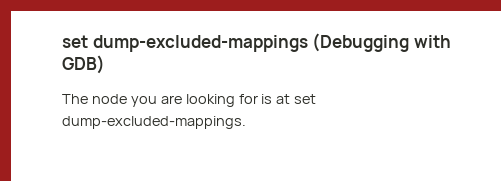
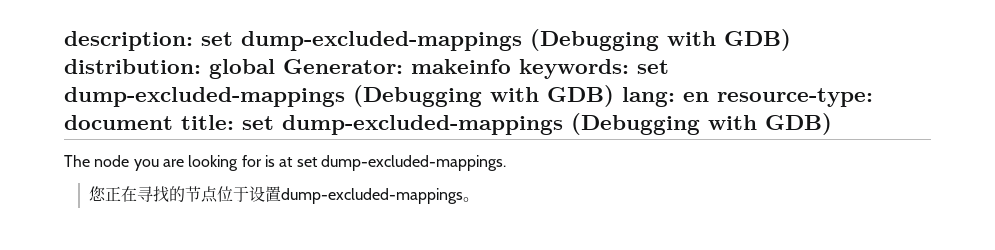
- set dump-excluded-mappings (Debugging with GDB)
+ description: set dump-excluded-mappings (Debugging with GDB) distribution: global Generator: makeinfo keywords: set dump-excluded-mappings (Debugging with GDB) lang: en resource-type: document title: set dump-excluded-mappings (Debugging with GDB)
+ 您正在寻找的节点位于设置dump-excluded-mappings。

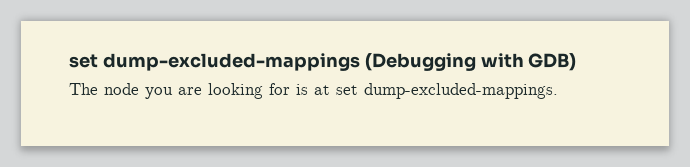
- description: set dump-excluded-mappings (Debugging with GDB) distribution: global Generator: makeinfo keywords: set dump-excluded-mappings (Debugging with GDB) lang: en resource-type: document title: set dump-excluded-mappings (Debugging with GDB)
+ set dump-excluded-mappings (Debugging with GDB)
- 您正在寻找的节点位于设置dump-excluded-mappings。

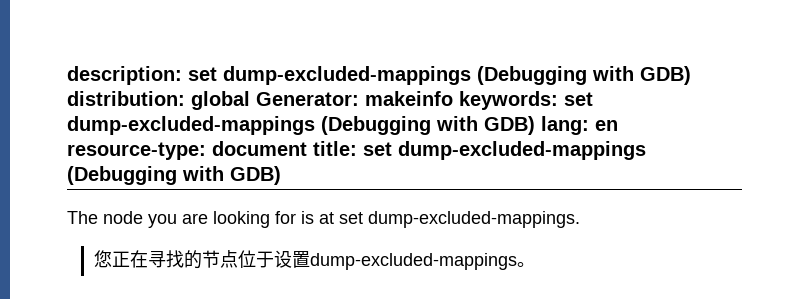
- set dump-excluded-mappings (Debugging with GDB)
+ description: set dump-excluded-mappings (Debugging with GDB) distribution: global Generator: makeinfo keywords: set dump-excluded-mappings (Debugging with GDB) lang: en resource-type: document title: set dump-excluded-mappings (Debugging with GDB)
+ 您正在寻找的节点位于设置dump-excluded-mappings。

